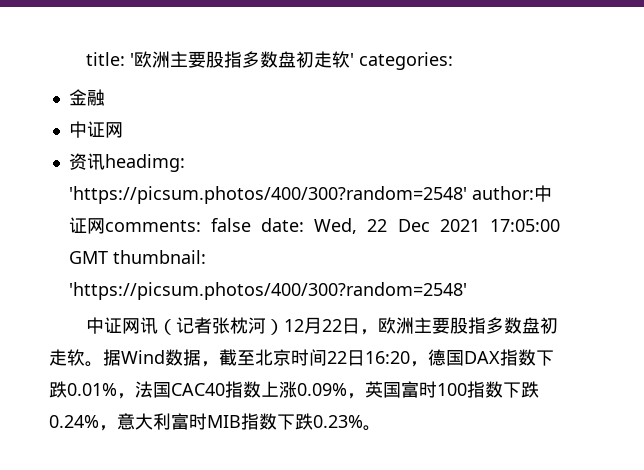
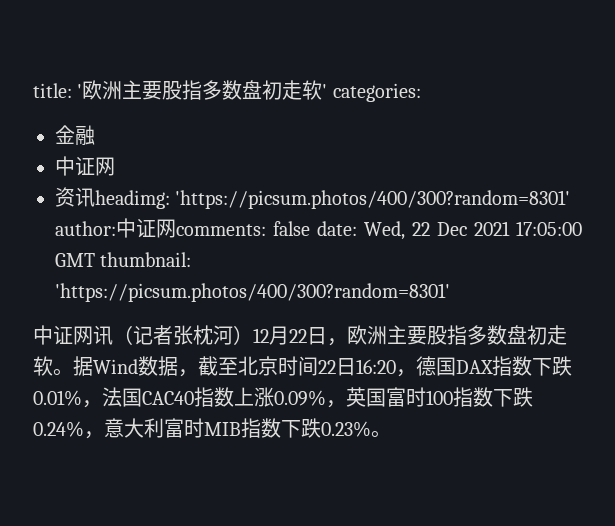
- 资讯headimg: 'https://picsum.photos/400/300?random=2548' author:中证网comments: false date: Wed, 22 Dec 2021 17:05:00 GMT thumbnail: 'https://picsum.photos/400/300?random=2548'
+ 资讯headimg: 'https://picsum.photos/400/300?random=8301' author:中证网comments: false date: Wed, 22 Dec 2021 17:05:00 GMT thumbnail: 'https://picsum.photos/400/300?random=8301'

